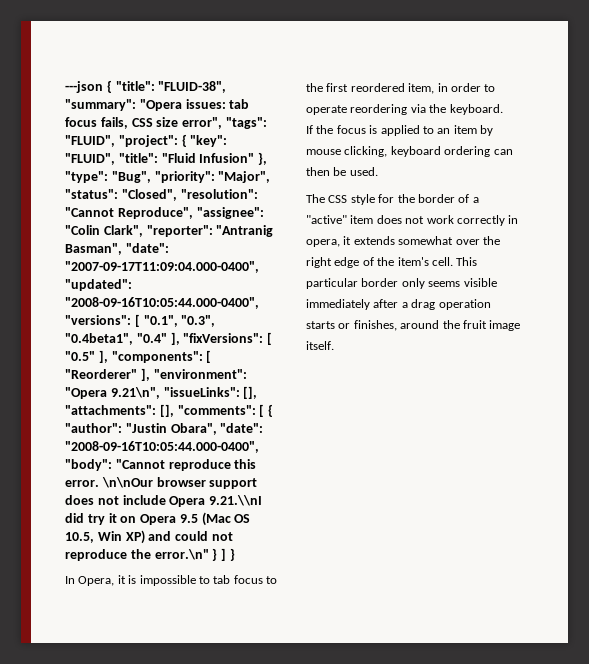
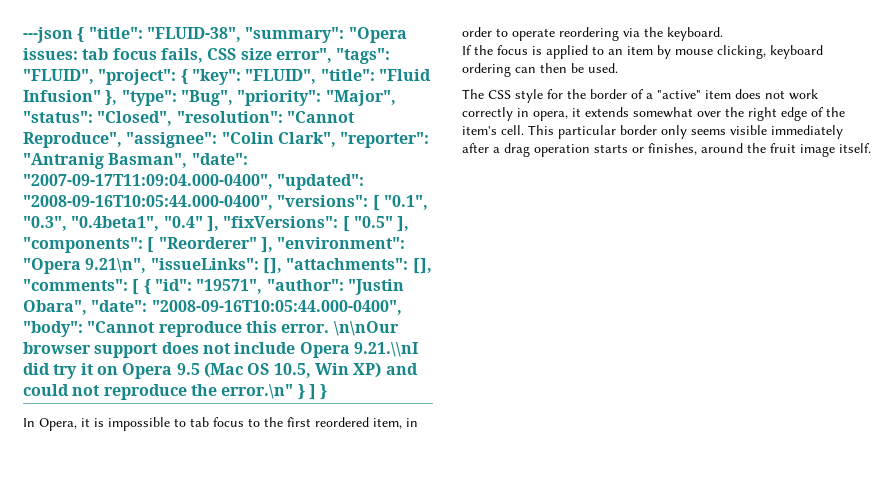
- [ { "author":
+ [ { "id": "19571", "author":

